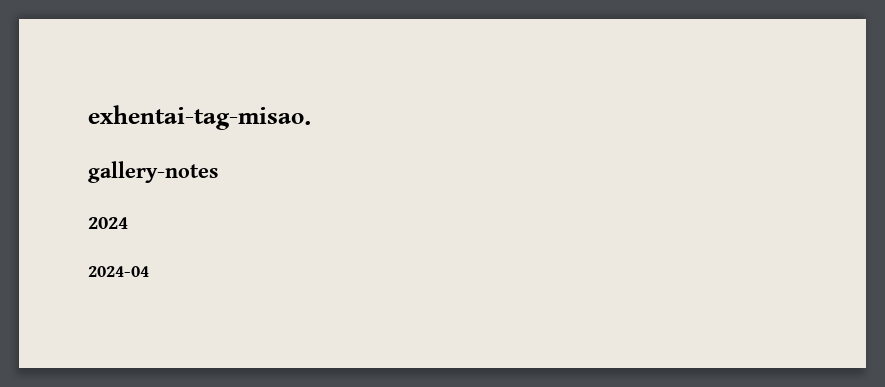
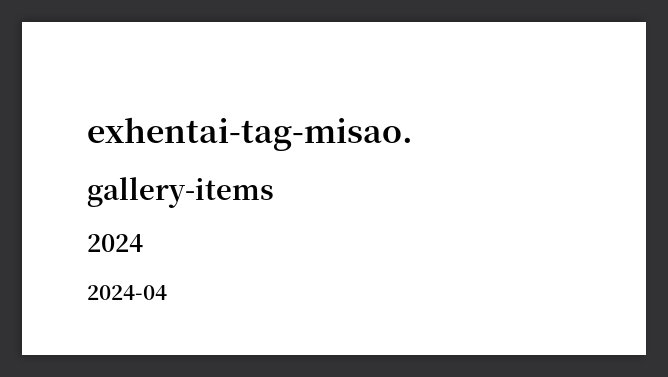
- gallery-notes
+ gallery-items

